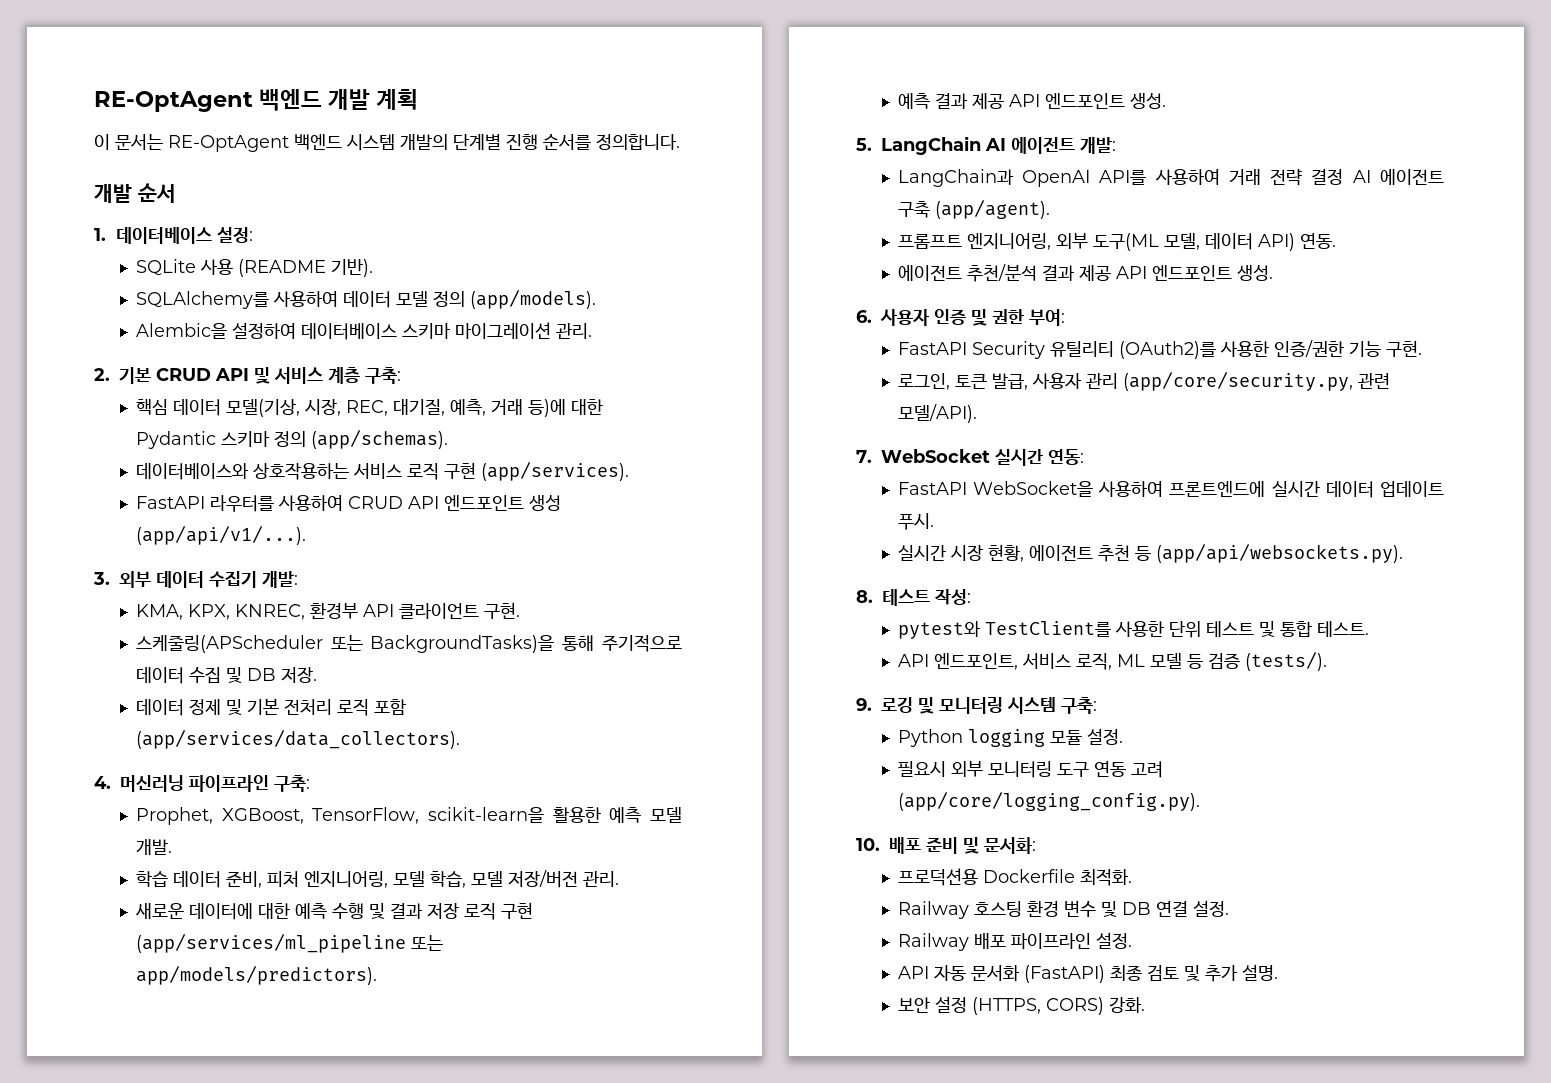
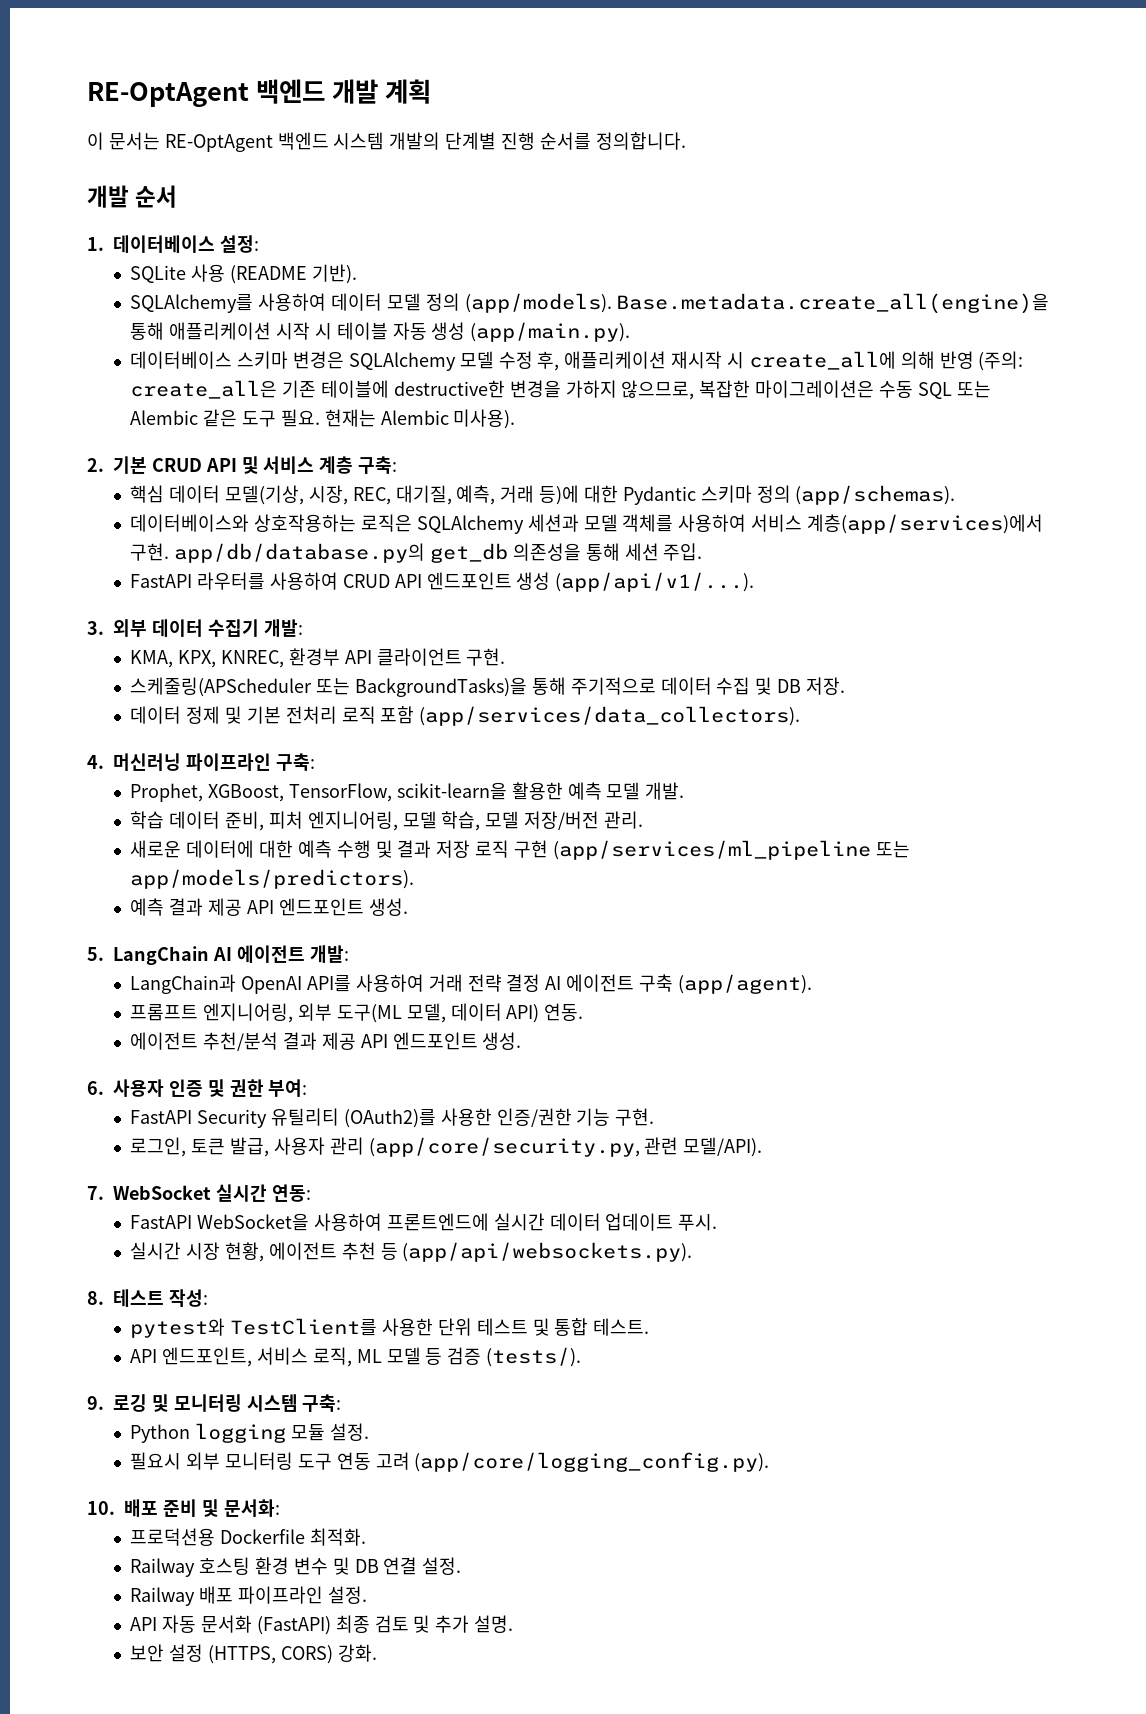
- SQLAlchemy를 사용하여 데이터 모델 정의 (app/models).
- Alembic을 설정하여 데이터베이스 스키마 마이그레이션 관리.
+ SQLAlchemy를 사용하여 데이터 모델 정의 (app/models). Base.metadata.create_all(engine)을 통해 애플리케이션 시작 시 테이블 자동 생성 (app/main.py).
+ 데이터베이스 스키마 변경은 SQLAlchemy 모델 수정 후, 애플리케이션 재시작 시 create_all에 의해 반영 (주의: create_all은 기존 테이블에 destructive한 변경을 가하지 않으므로, 복잡한 마이그레이션은 수동 SQL 또는 Alembic 같은 도구 필요. 현재는 Alembic 미사용).
- 데이터베이스와 상호작용하는 서비스 로직 구현 (app/services).
+ 데이터베이스와 상호작용하는 로직은 SQLAlchemy 세션과 모델 객체를 사용하여 서비스 계층(app/services)에서 구현. app/db/database.py의 get_db 의존성을 통해 세션 주입.

